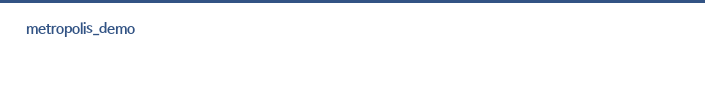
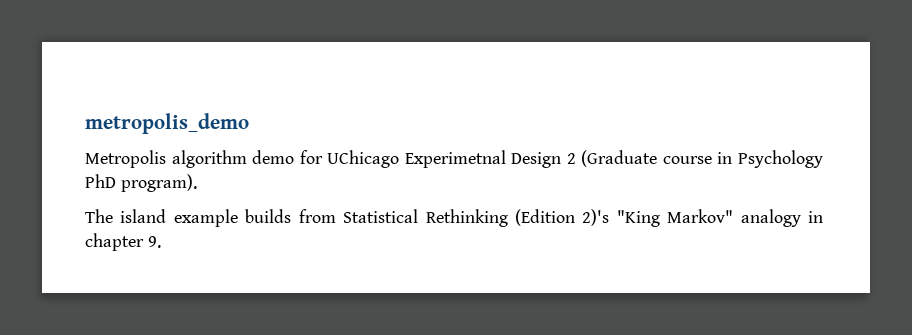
+ Metropolis algorithm demo for UChicago Experimetnal Design 2 (Graduate course in Psychology PhD program).
+ The island example builds from Statistical Rethinking (Edition 2)'s "King Markov" analogy in chapter 9.

